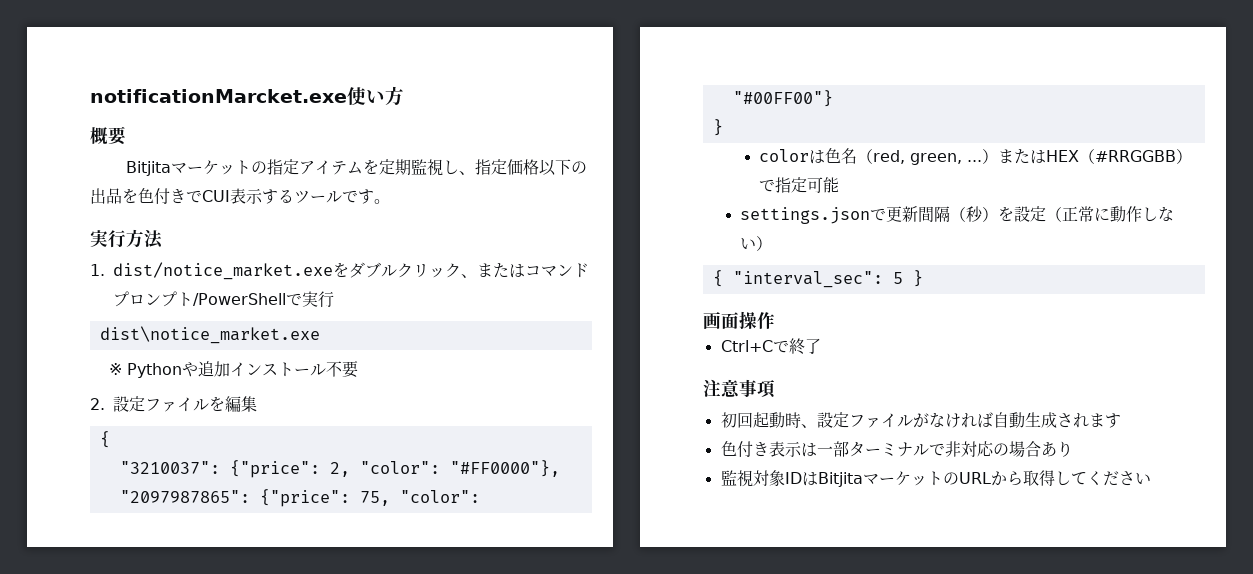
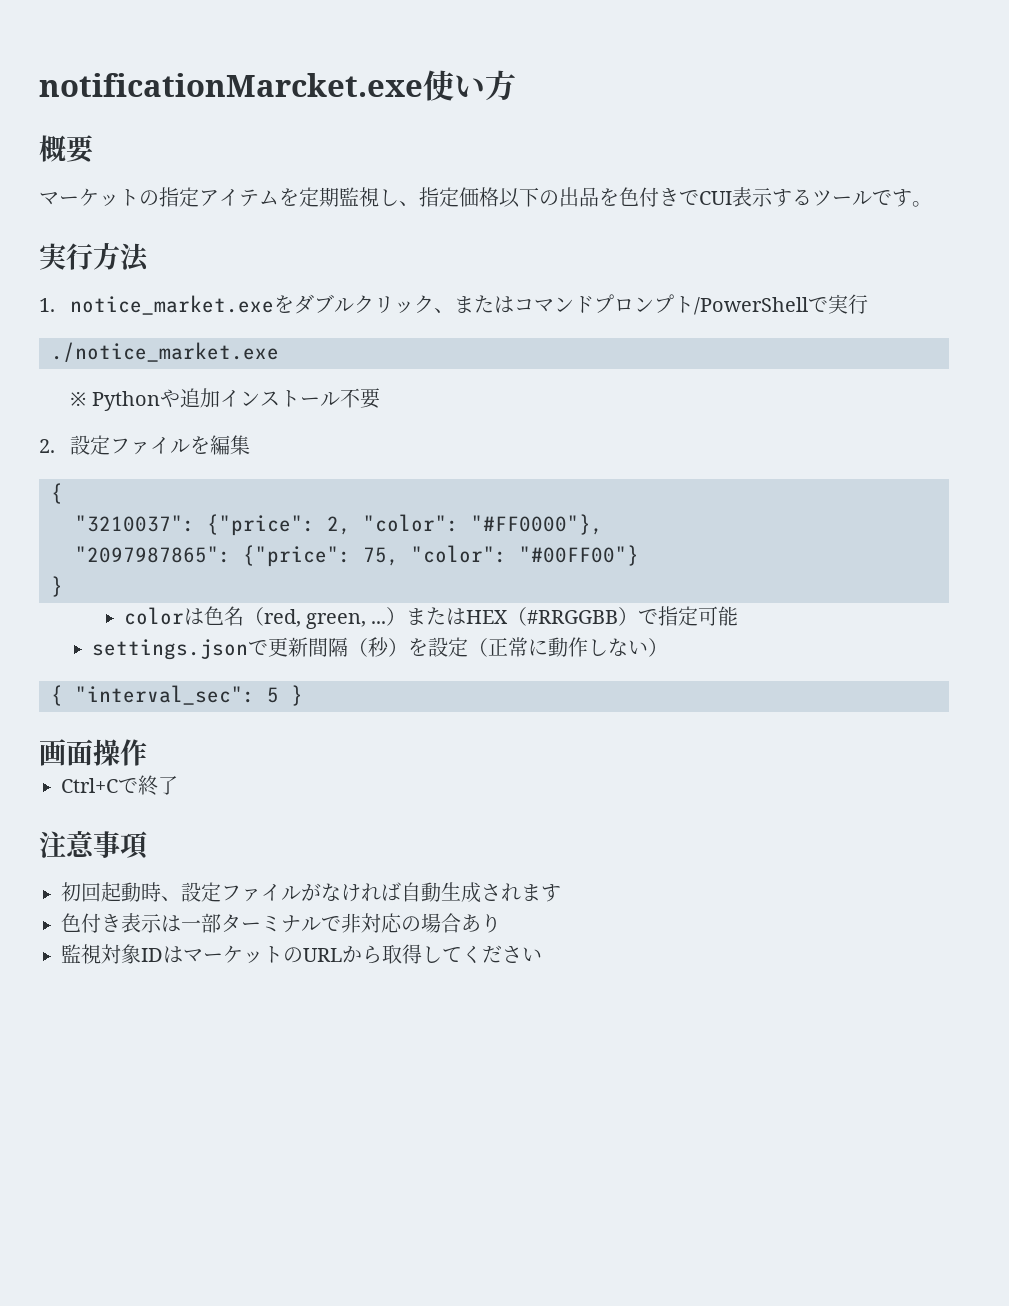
- Bitjitaマーケットの指定アイテムを定期監視し、指定価格以下の出品を色付きでCUI表示するツールです。
+ マーケットの指定アイテムを定期監視し、指定価格以下の出品を色付きでCUI表示するツールです。
- 1. dist/notice_market.exeをダブルクリック、またはコマンドプロンプト/PowerShellで実行
+ 1. notice_market.exeをダブルクリック、またはコマンドプロンプト/PowerShellで実行
- dist\notice_market.exe
+ ./notice_market.exe
- 監視対象IDはBitjitaマーケットのURLから取得してください
+ 監視対象IDはマーケットのURLから取得してください

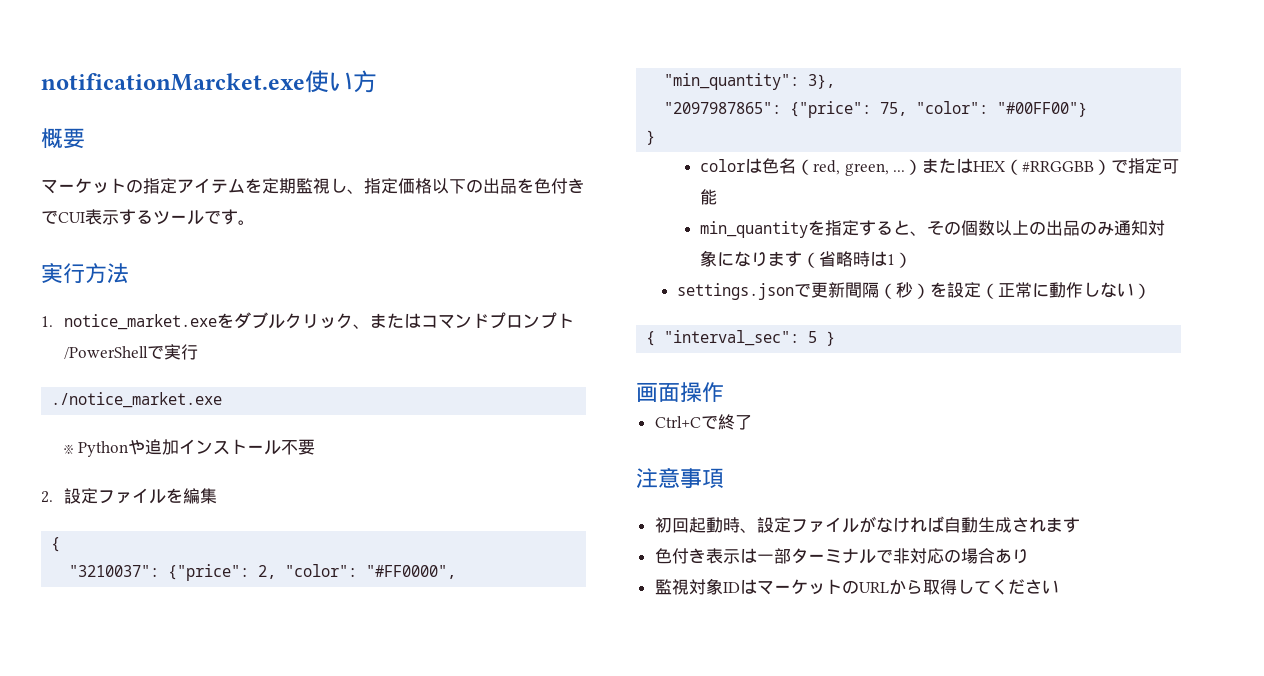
- "3210037": {"price": 2, "color": "#FF0000"},
+ "3210037": {"price": 2, "color": "#FF0000", "min_quantity": 3},
+ min_quantityを指定すると、その個数以上の出品のみ通知対象になります（省略時は1）

